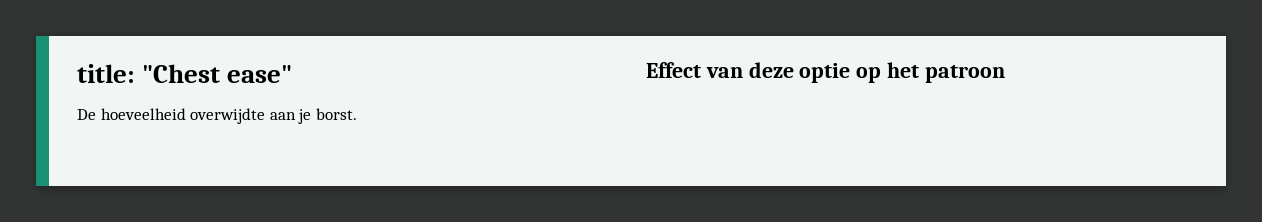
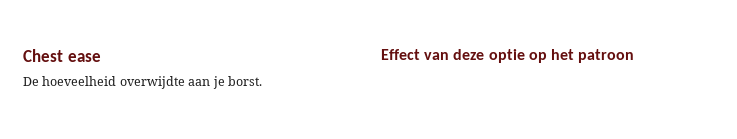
- title: "Chest ease"
+ Chest ease

